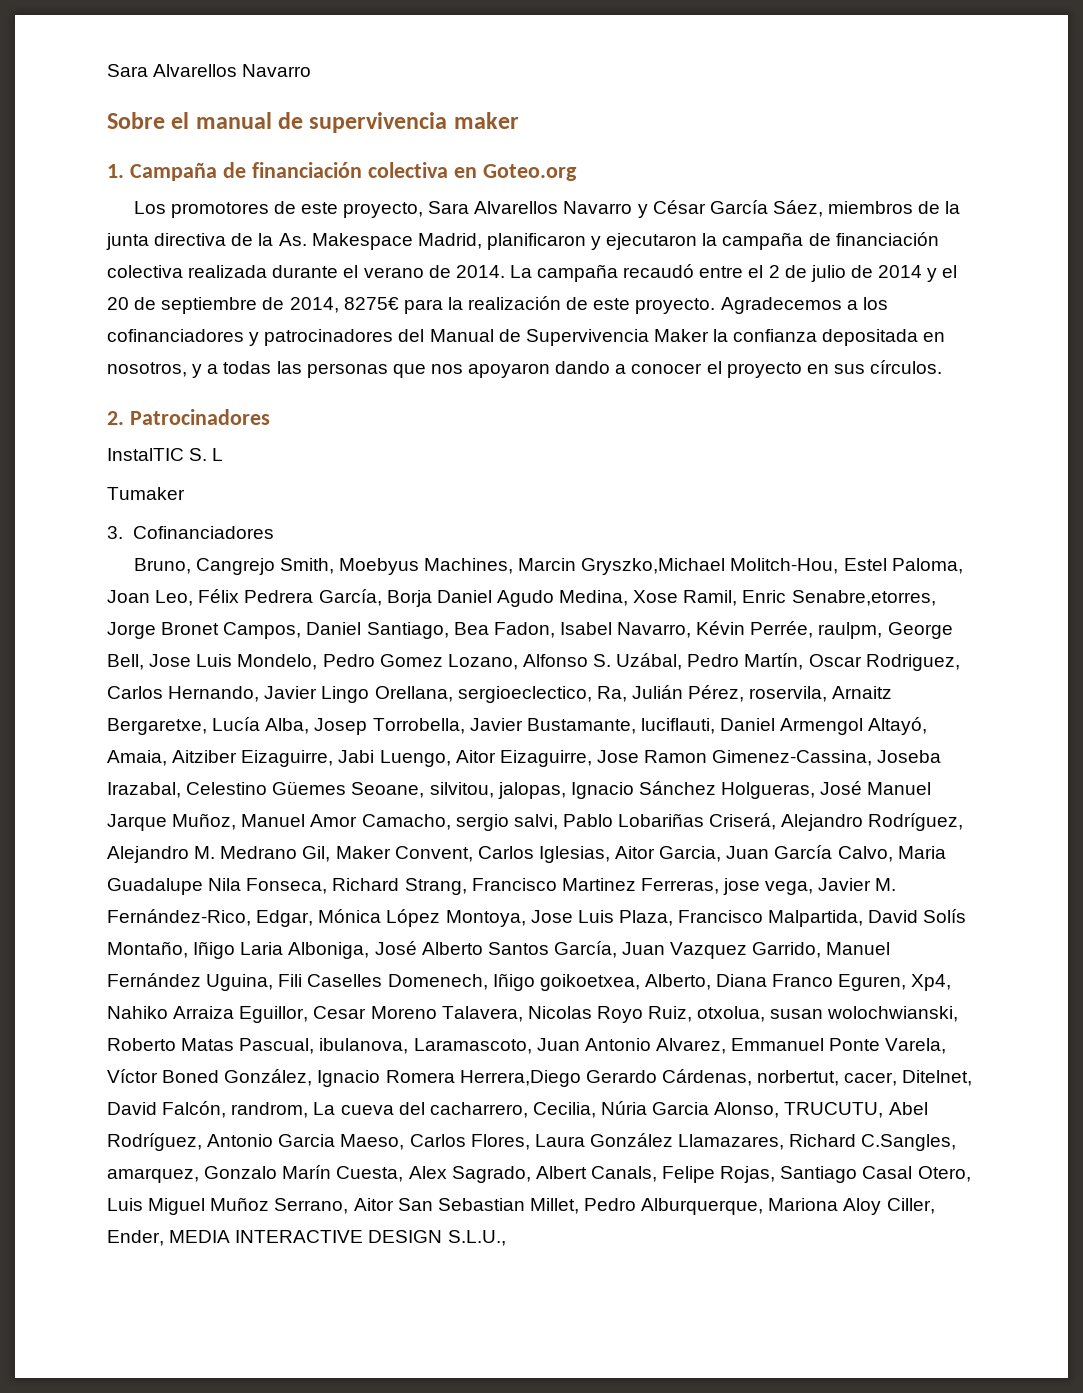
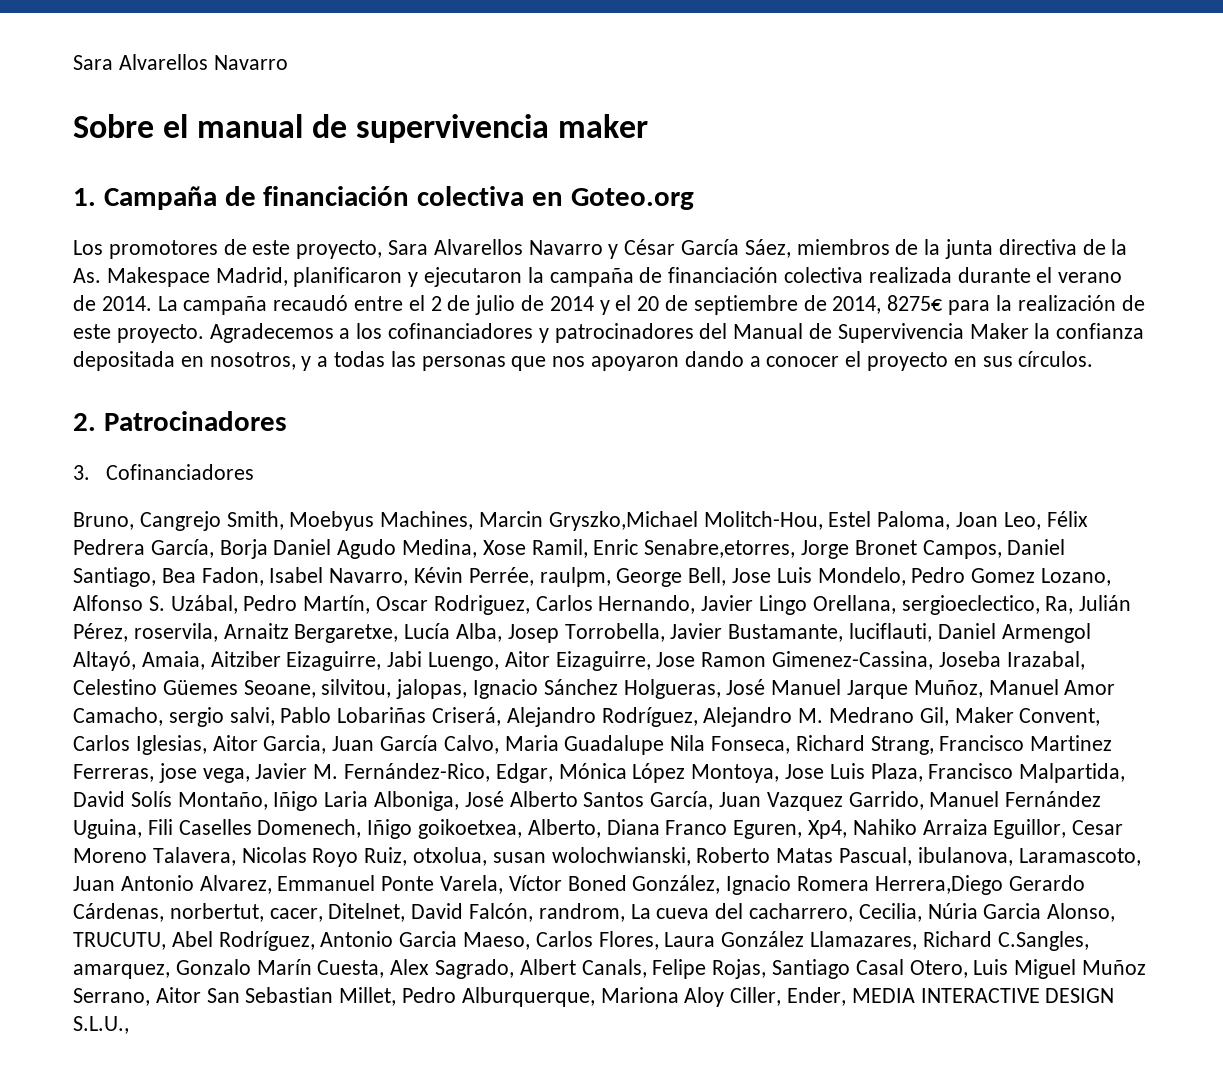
- InstalTIC S. L
- Tumaker

